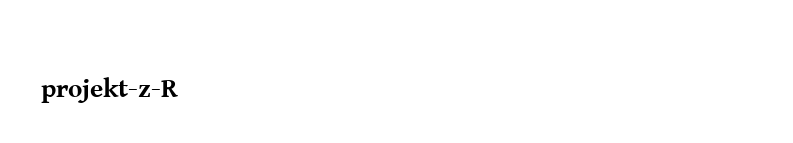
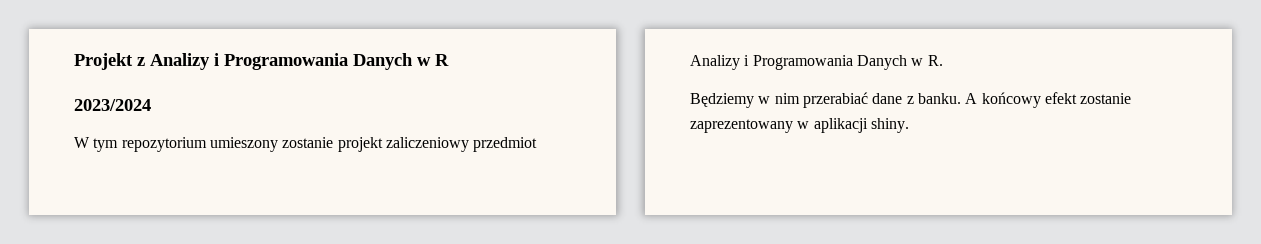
- projekt-z-R
+ Projekt z Analizy i Programowania Danych w R
+ 2023/2024
+ W tym repozytorium umieszony zostanie projekt zaliczeniowy przedmiot Analizy i Programowania Danych w R.
+ Będziemy w nim przerabiać dane z banku. A końcowy efekt zostanie zaprezentowany w aplikacji shiny.

